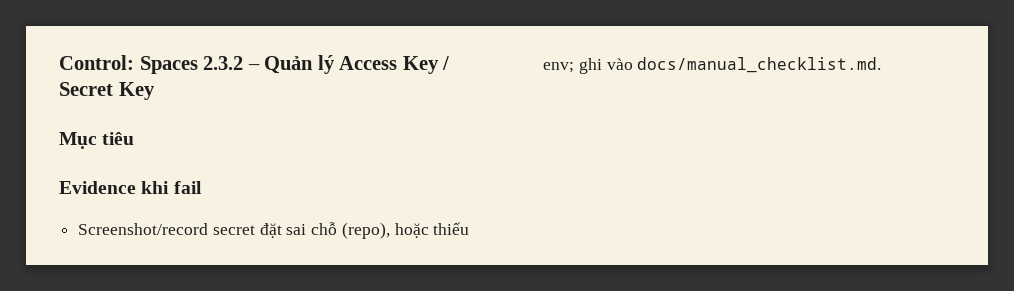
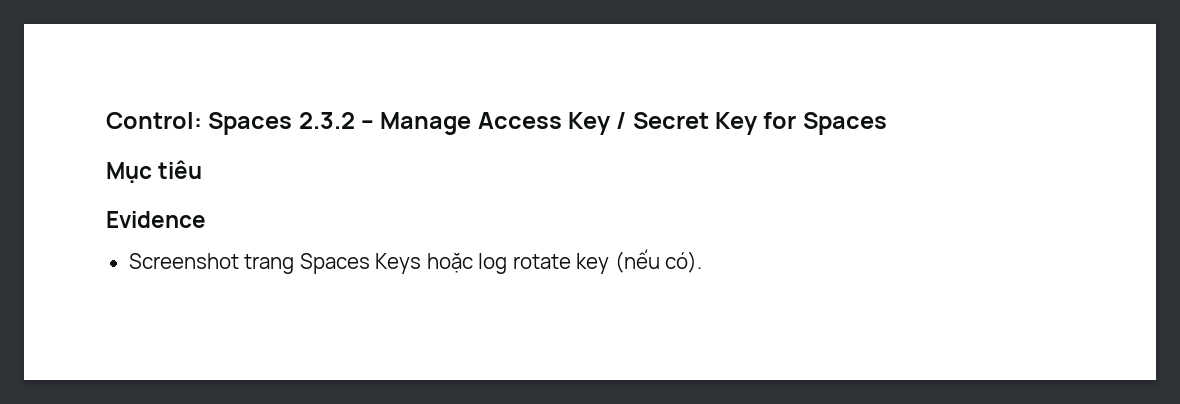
- Control: Spaces 2.3.2 – Quản lý Access Key / Secret Key
+ Control: Spaces 2.3.2 – Manage Access Key / Secret Key for Spaces
- Evidence khi fail
- Screenshot/record secret đặt sai chỗ (repo), hoặc thiếu env; ghi vào docs/manual_checklist.md.
+ Evidence
+ Screenshot trang Spaces Keys hoặc log rotate key (nếu có).

